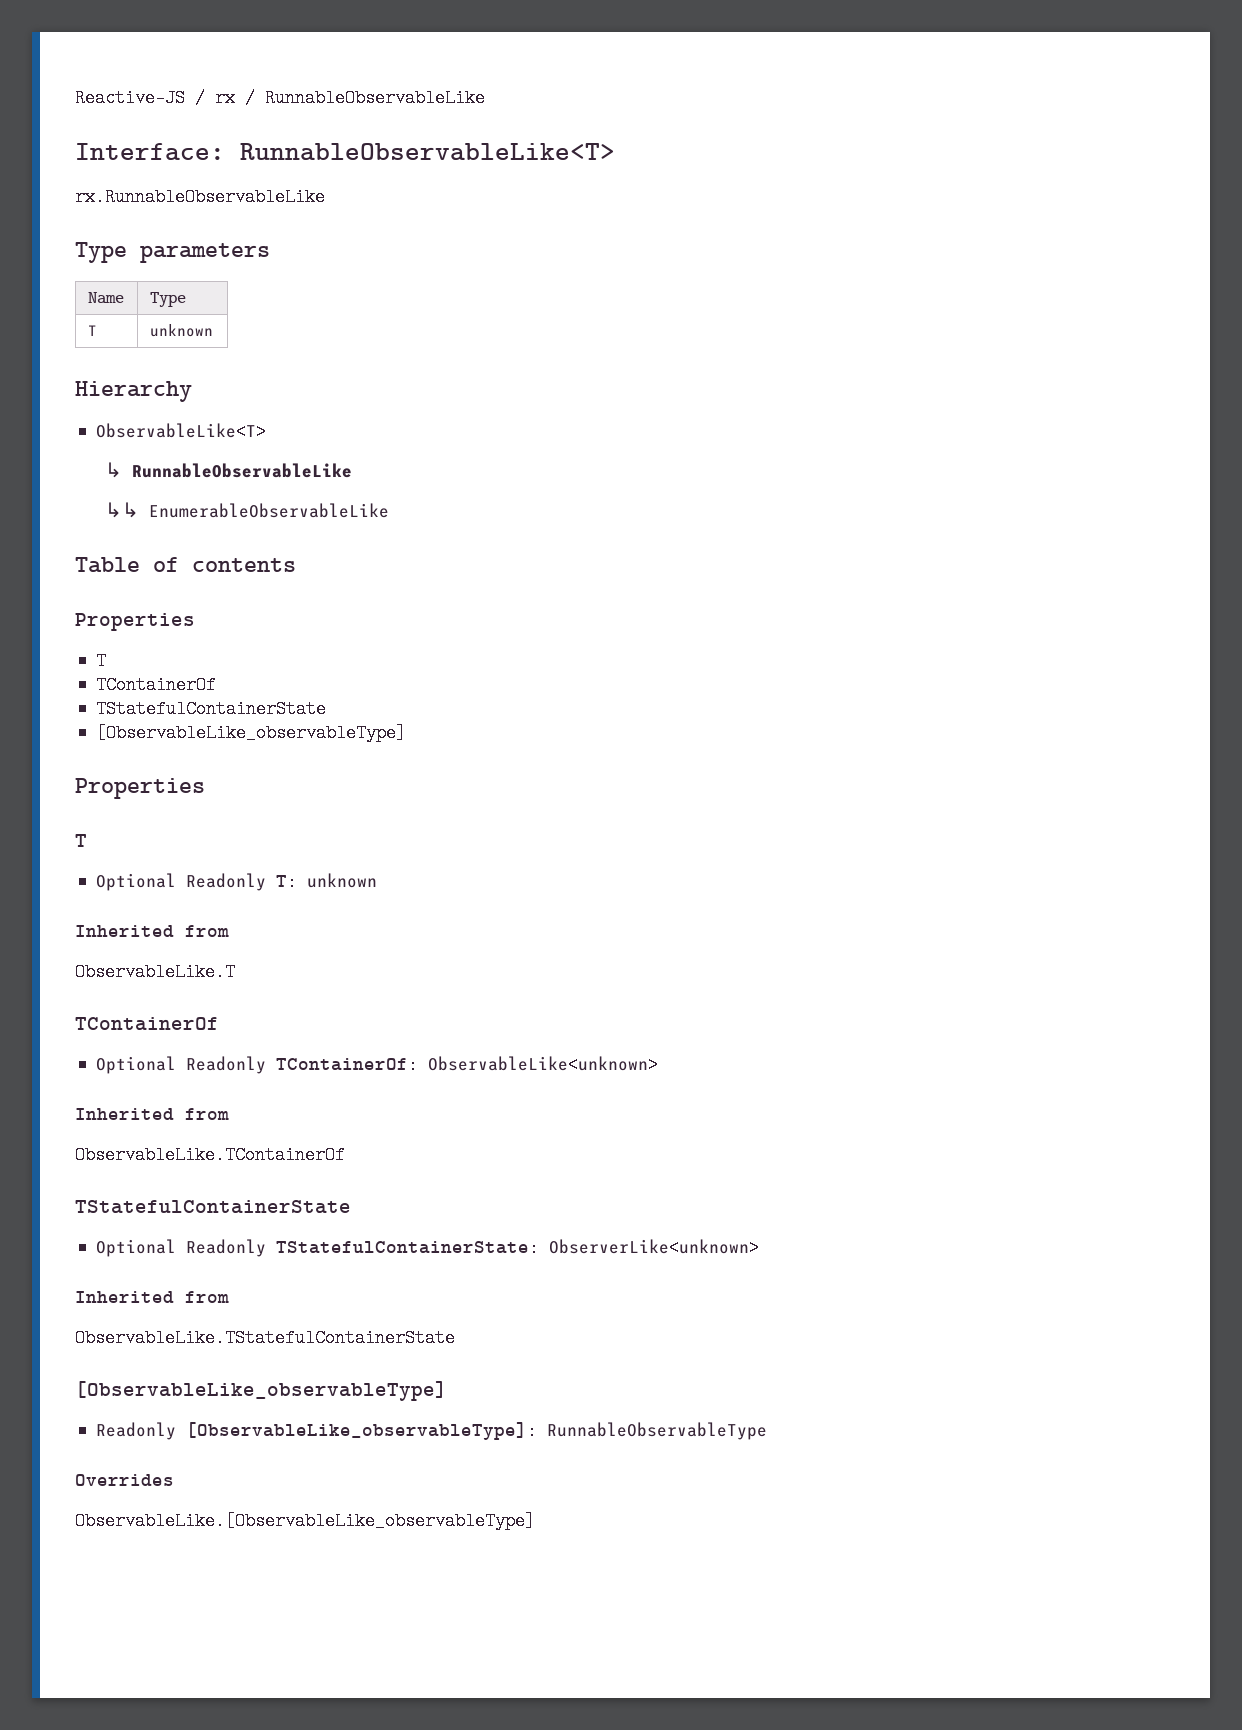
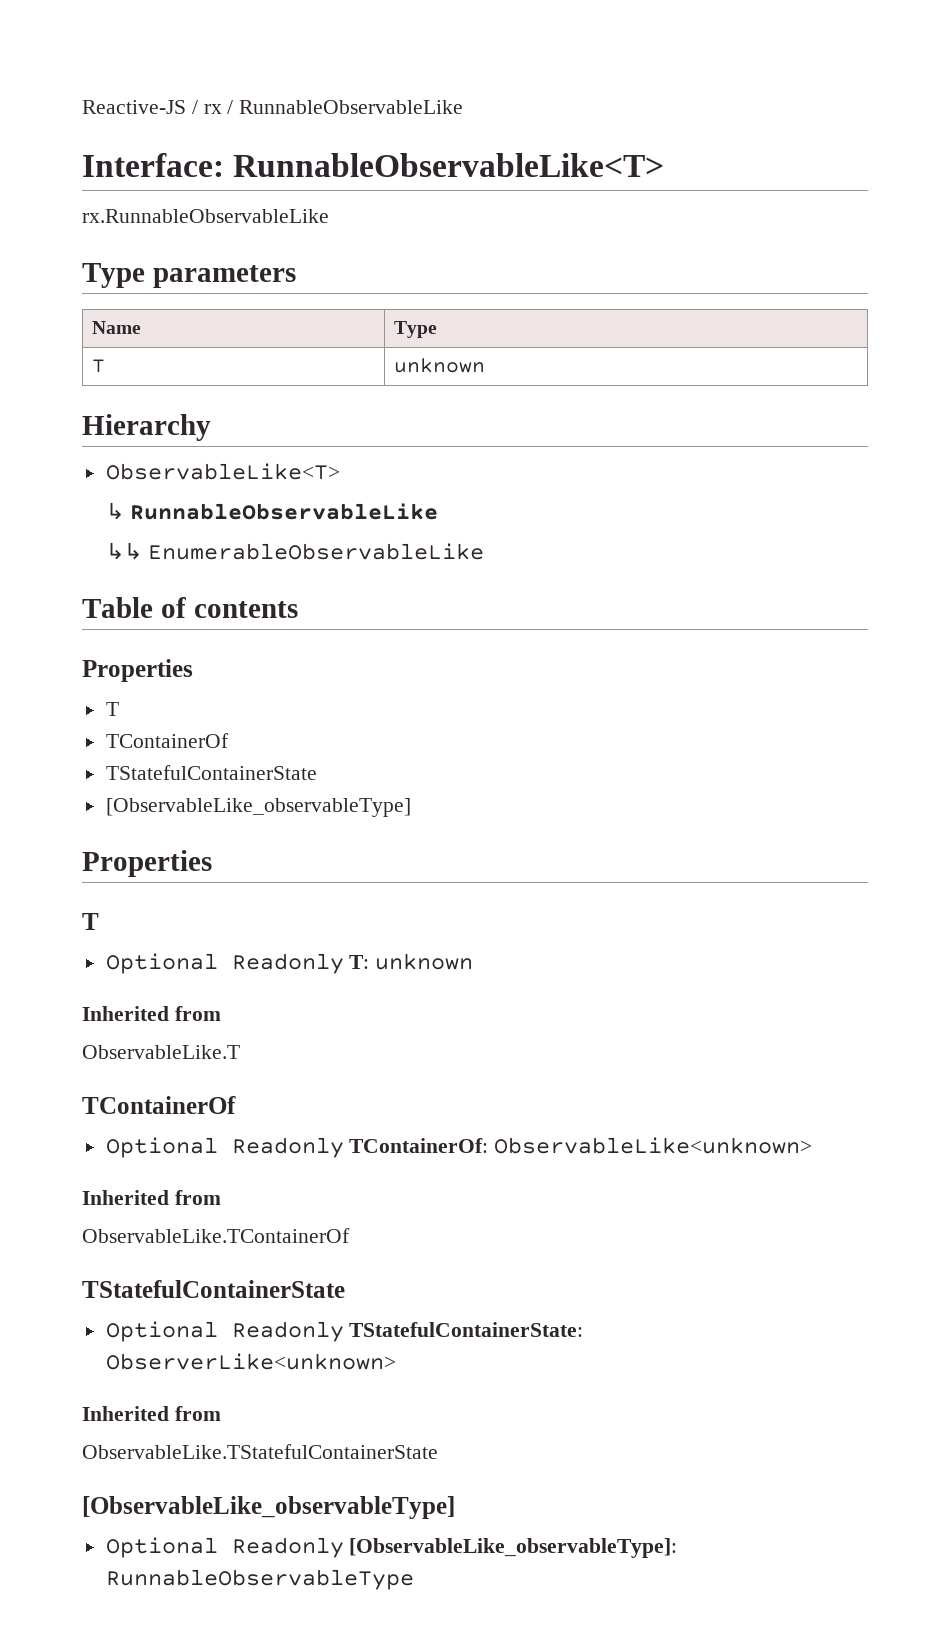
- Readonly [ObservableLike_observableType]: RunnableObservableType
+ Optional Readonly [ObservableLike_observableType]: RunnableObservableType
- Overrides
- ObservableLike.[ObservableLike_observableType]

